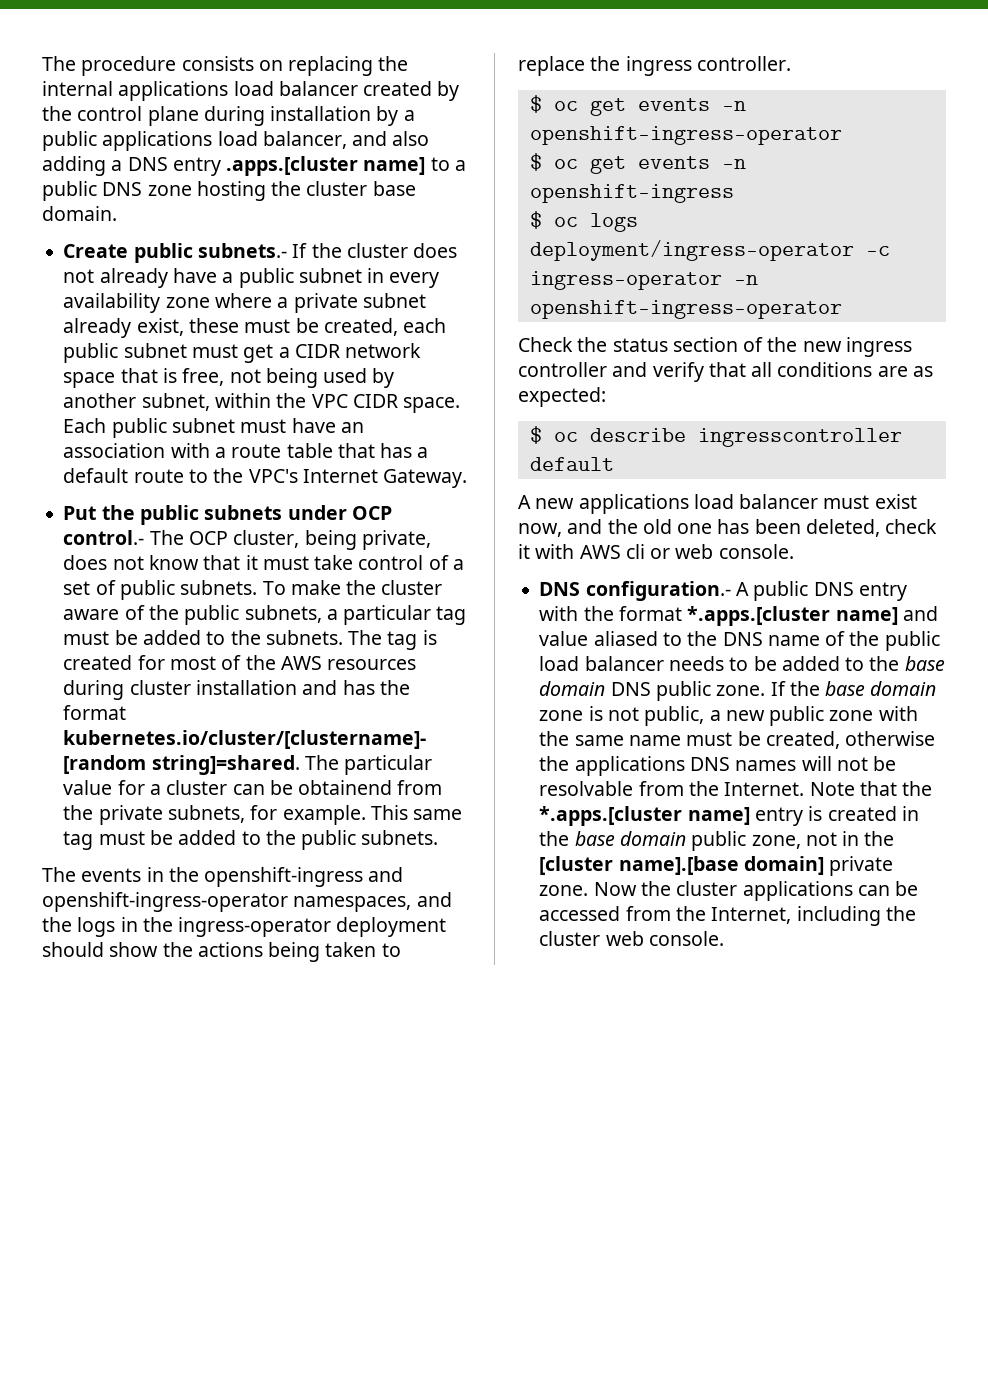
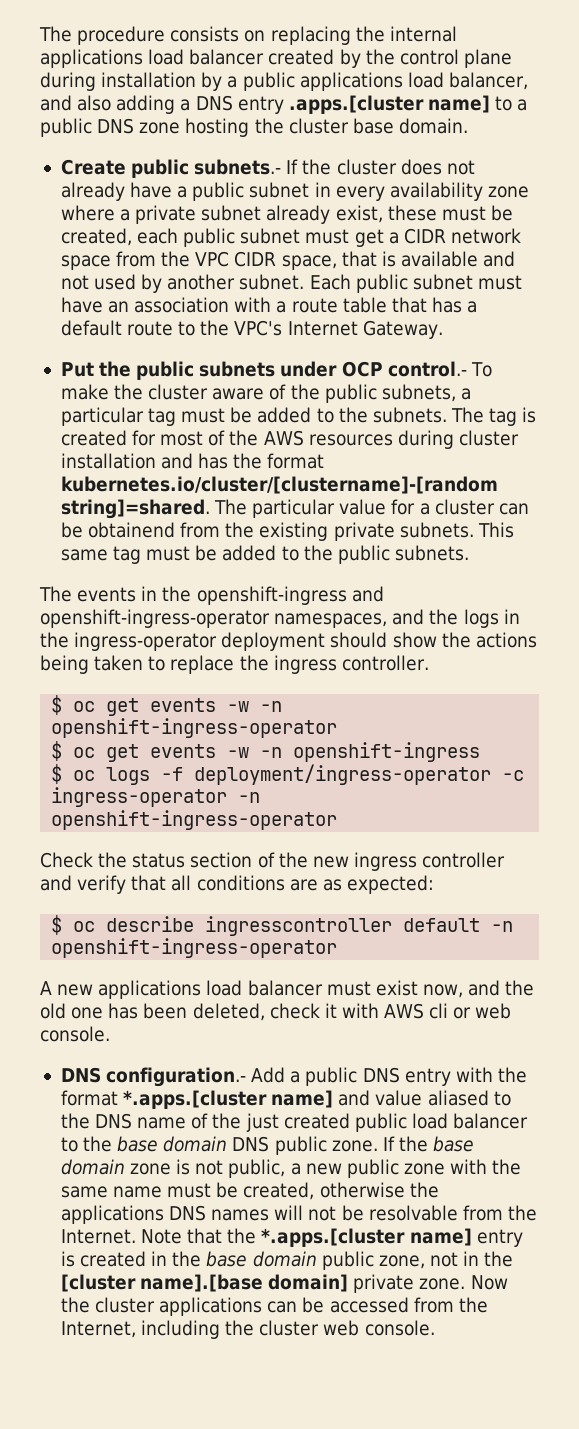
- Create public subnets.- If the cluster does not already have a public subnet in every availability zone where a private subnet already exist, these must be created, each public subnet must get a CIDR network space that is free, not being used by another subnet, within the VPC CIDR space.
+ Create public subnets.- If the cluster does not already have a public subnet in every availability zone where a private subnet already exist, these must be created, each public subnet must get a CIDR network space from the VPC CIDR space, that is available and not used by another subnet.
- Put the public subnets under OCP control.- The OCP cluster, being private, does not know that it must take control of a set of public subnets. To make the cluster aware of the public subnets, a particular tag must be added to the subnets.
+ Put the public subnets under OCP control.- To make the cluster aware of the public subnets, a particular tag must be added to the subnets.
- The particular value for a cluster can be obtainend from the private subnets, for example.
+ The particular value for a cluster can be obtainend from the existing private subnets.
- $ oc get events -n openshift-ingress-operator
+ $ oc get events -w -n openshift-ingress-operator
- $ oc get events -n openshift-ingress
+ $ oc get events -w -n openshift-ingress
- $ oc logs deployment/ingress-operator -c ingress-operator -n openshift-ingress-operator
+ $ oc logs -f deployment/ingress-operator -c ingress-operator -n openshift-ingress-operator
- $ oc describe ingresscontroller default
+ $ oc describe ingresscontroller default -n openshift-ingress-operator
- DNS configuration.- A public DNS entry with the format *.apps.[cluster name] and value aliased to the DNS name of the public load balancer needs to be added to the base domain DNS public zone.
+ DNS configuration.- Add a public DNS entry with the format *.apps.[cluster name] and value aliased to the DNS name of the just created public load balancer to the base domain DNS public zone.

